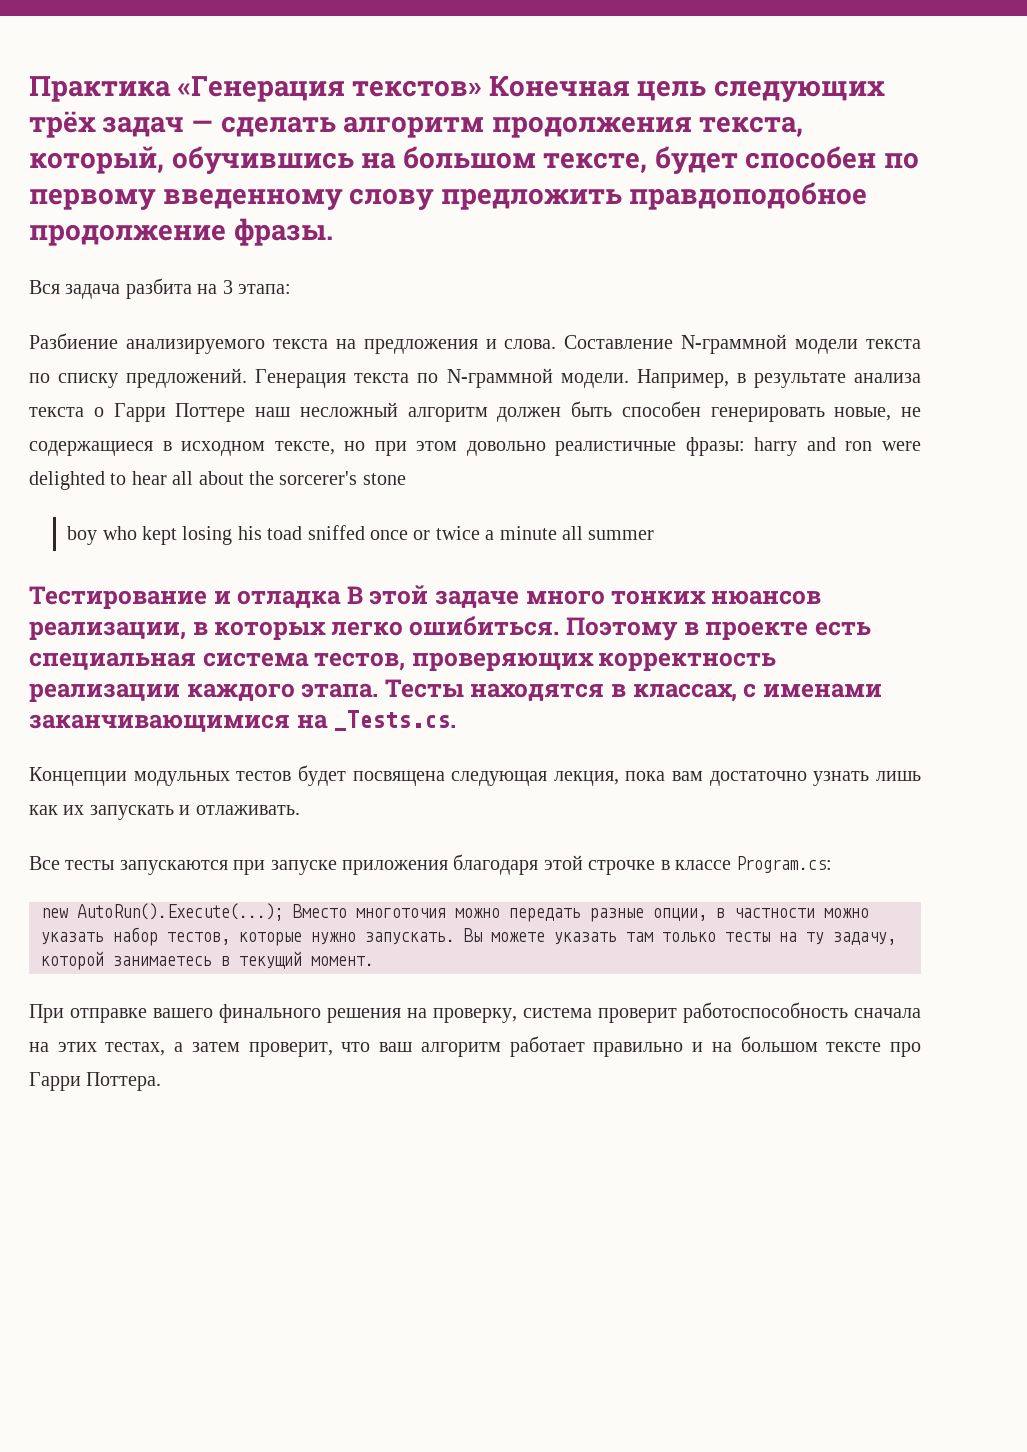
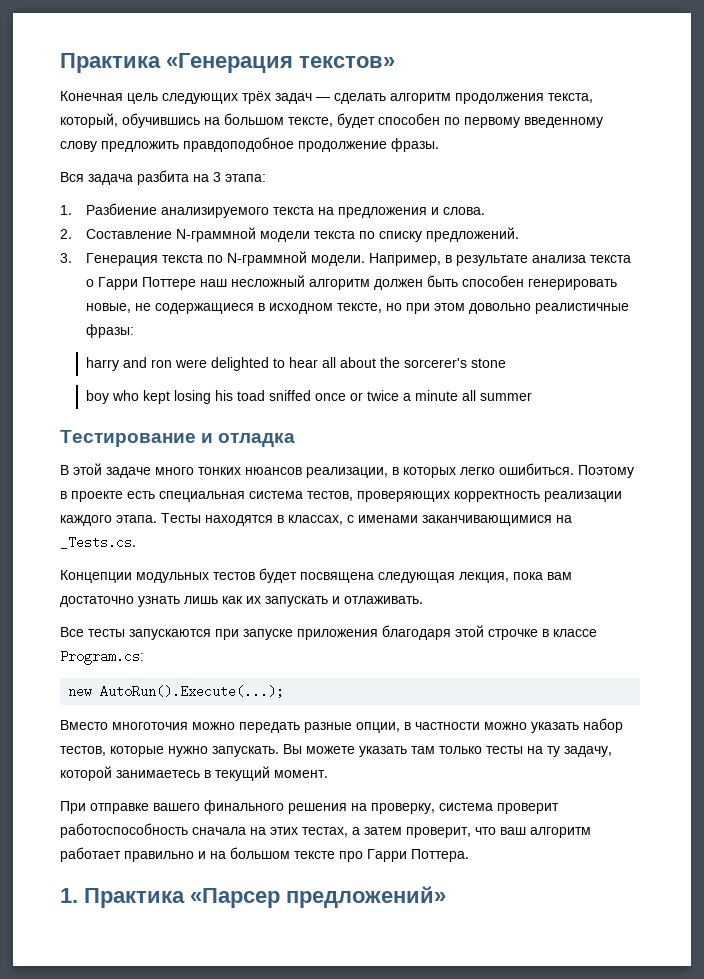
- Практика «Генерация текстов» Конечная цель следующих трёх задач — сделать алгоритм продолжения текста, который, обучившись на большом тексте, будет способен по первому введенному слову предложить правдоподобное продолжение фразы.
+ Практика «Генерация текстов»
+ Конечная цель следующих трёх задач — сделать алгоритм продолжения текста, который, обучившись на большом тексте, будет способен по первому введенному слову предложить правдоподобное продолжение фразы.
- Разбиение анализируемого текста на предложения и слова. Составление N-граммной модели текста по списку предложений. Генерация текста по N-граммной модели.
+ 1. Разбиение анализируемого текста на предложения и слова.
+ 2. Составление N-граммной модели текста по списку предложений.
+ 3. Генерация текста по N-граммной модели.
- Например, в результате анализа текста о Гарри Поттере наш несложный алгоритм должен быть способен генерировать новые, не содержащиеся в исходном тексте, но при этом довольно реалистичные фразы: harry and ron were delighted to hear all about the sorcerer's stone
+ Например, в результате анализа текста о Гарри Поттере наш несложный алгоритм должен быть способен генерировать новые, не содержащиеся в исходном тексте, но при этом довольно реалистичные фразы:
+ harry and ron were delighted to hear all about the sorcerer's stone
- Тестирование и отладка В этой задаче много тонких нюансов реализации, в которых легко ошибиться.
+ Тестирование и отладка
+ В этой задаче много тонких нюансов реализации, в которых легко ошибиться.
- new AutoRun().Execute(...); Вместо многоточия можно передать разные опции, в частности можно указать набор тестов, которые нужно запускать.
+ new AutoRun().Execute(...);
+ Вместо многоточия можно передать разные опции, в частности можно указать набор тестов, которые нужно запускать.
+ 1. Практика «Парсер предложений»

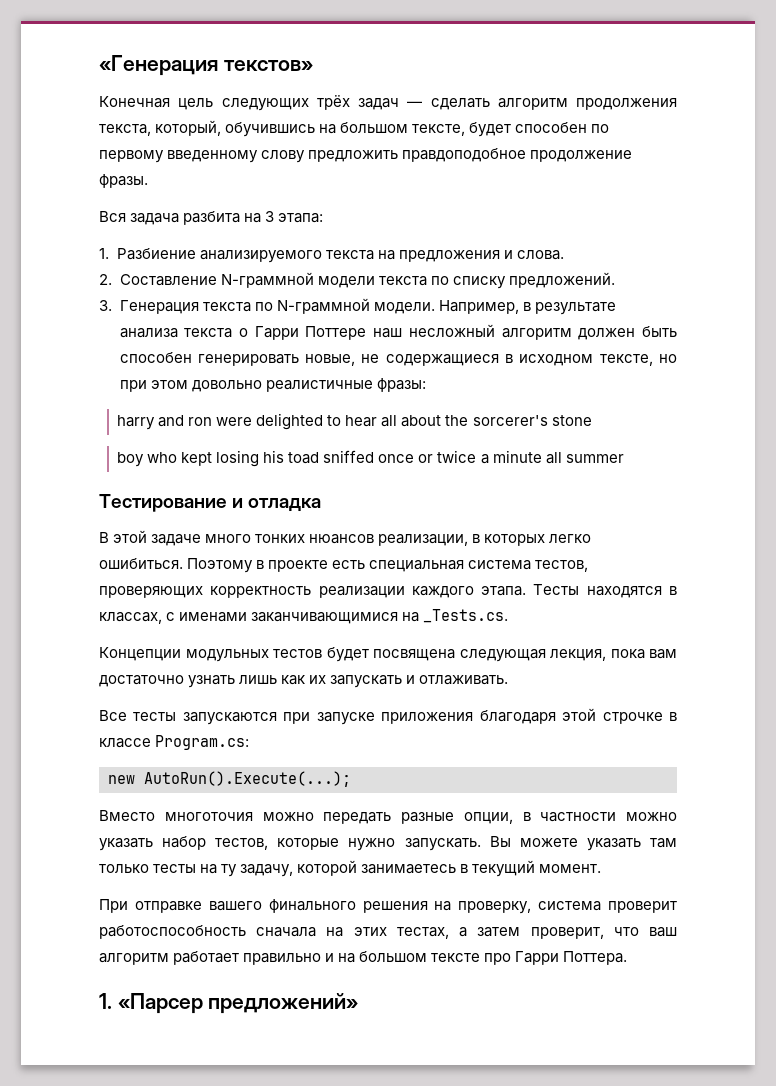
- Практика «Генерация текстов»
+ «Генерация текстов»
- 1. Практика «Парсер предложений»
+ 1. «Парсер предложений»

